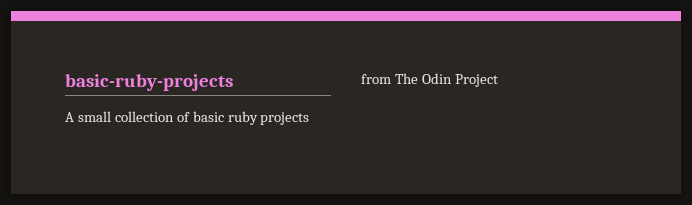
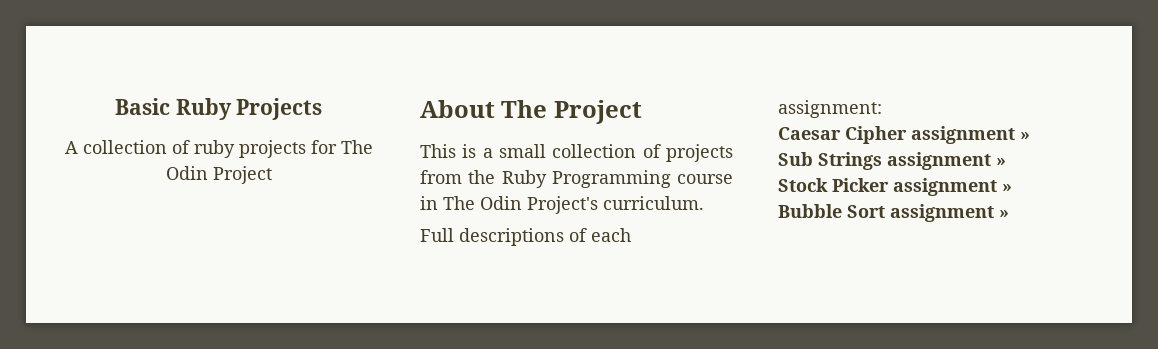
- basic-ruby-projects
- A small collection of basic ruby projects from The Odin Project
+ Basic Ruby Projects
+ A collection of ruby projects for The Odin Project
+ About The Project
+ This is a small collection of projects from the Ruby Programming course in The Odin Project's curriculum.
+ Full descriptions of each assignment:
+ Caesar Cipher assignment »
+ Sub Strings assignment »
+ Stock Picker assignment »
+ Bubble Sort assignment »

